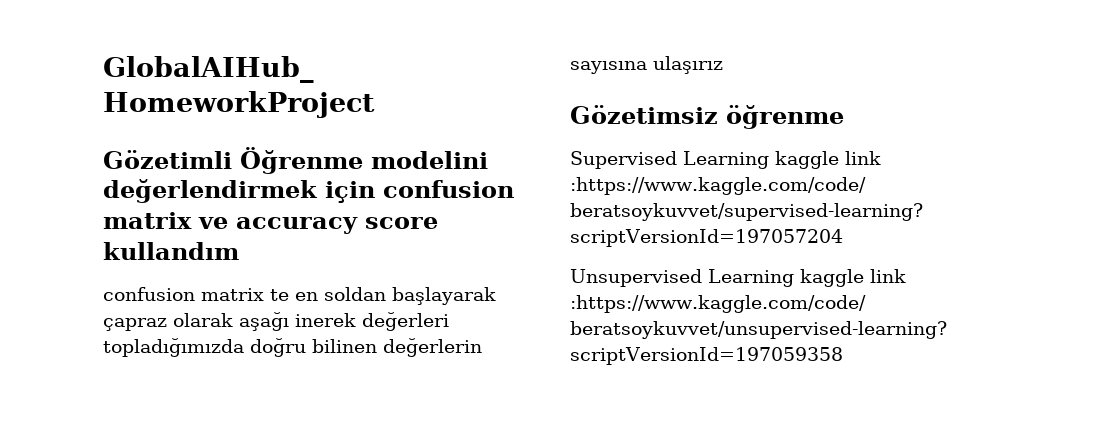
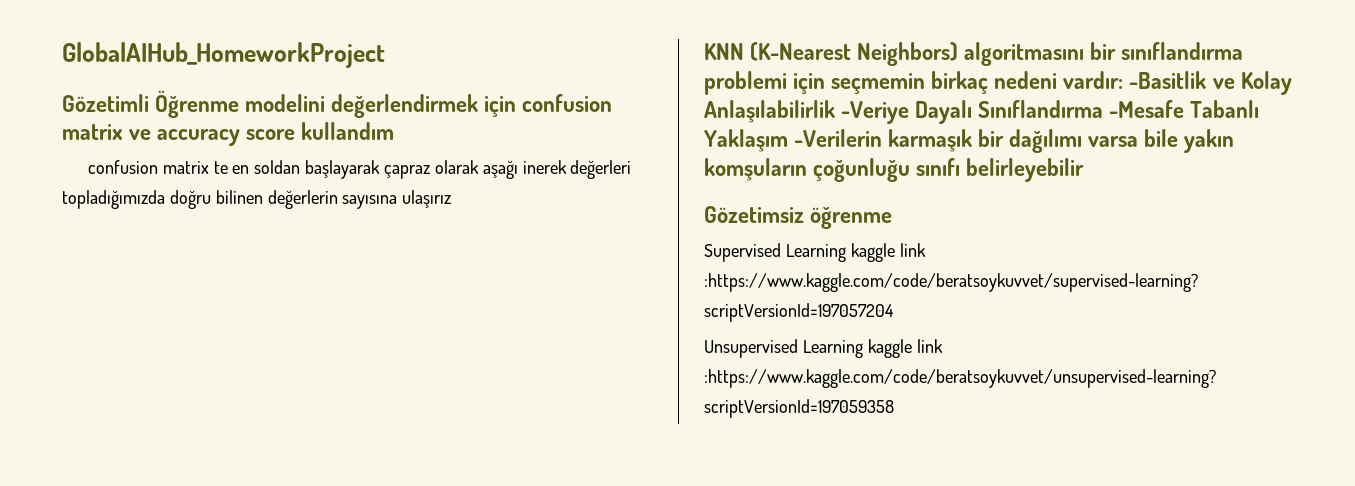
+ KNN (K-Nearest Neighbors) algoritmasını bir sınıflandırma problemi için seçmemin birkaç nedeni vardır: -Basitlik ve Kolay Anlaşılabilirlik -Veriye Dayalı Sınıflandırma -Mesafe Tabanlı Yaklaşım -Verilerin karmaşık bir dağılımı varsa bile yakın komşuların çoğunluğu sınıfı belirleyebilir

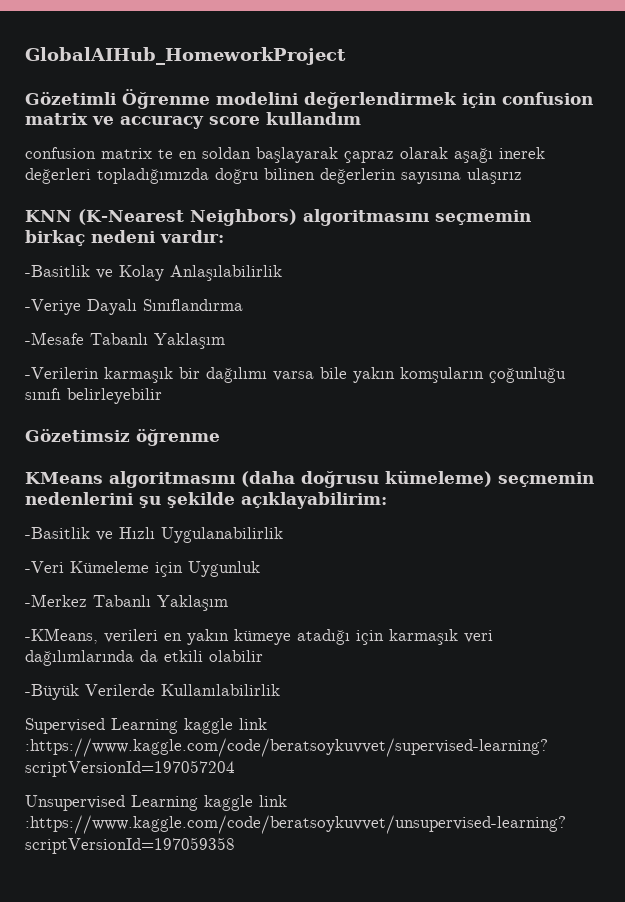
- KNN (K-Nearest Neighbors) algoritmasını bir sınıflandırma problemi için seçmemin birkaç nedeni vardır: -Basitlik ve Kolay Anlaşılabilirlik -Veriye Dayalı Sınıflandırma -Mesafe Tabanlı Yaklaşım -Verilerin karmaşık bir dağılımı varsa bile yakın komşuların çoğunluğu sınıfı belirleyebilir
+ KNN (K-Nearest Neighbors) algoritmasını seçmemin birkaç nedeni vardır:
+ -Basitlik ve Kolay Anlaşılabilirlik
+ -Veriye Dayalı Sınıflandırma
+ -Mesafe Tabanlı Yaklaşım
+ -Verilerin karmaşık bir dağılımı varsa bile yakın komşuların çoğunluğu sınıfı belirleyebilir
+ KMeans algoritmasını (daha doğrusu kümeleme) seçmemin nedenlerini şu şekilde açıklayabilirim:
+ -Basitlik ve Hızlı Uygulanabilirlik
+ -Veri Kümeleme için Uygunluk
+ -Merkez Tabanlı Yaklaşım
+ -KMeans, verileri en yakın kümeye atadığı için karmaşık veri dağılımlarında da etkili olabilir
+ -Büyük Verilerde Kullanılabilirlik

